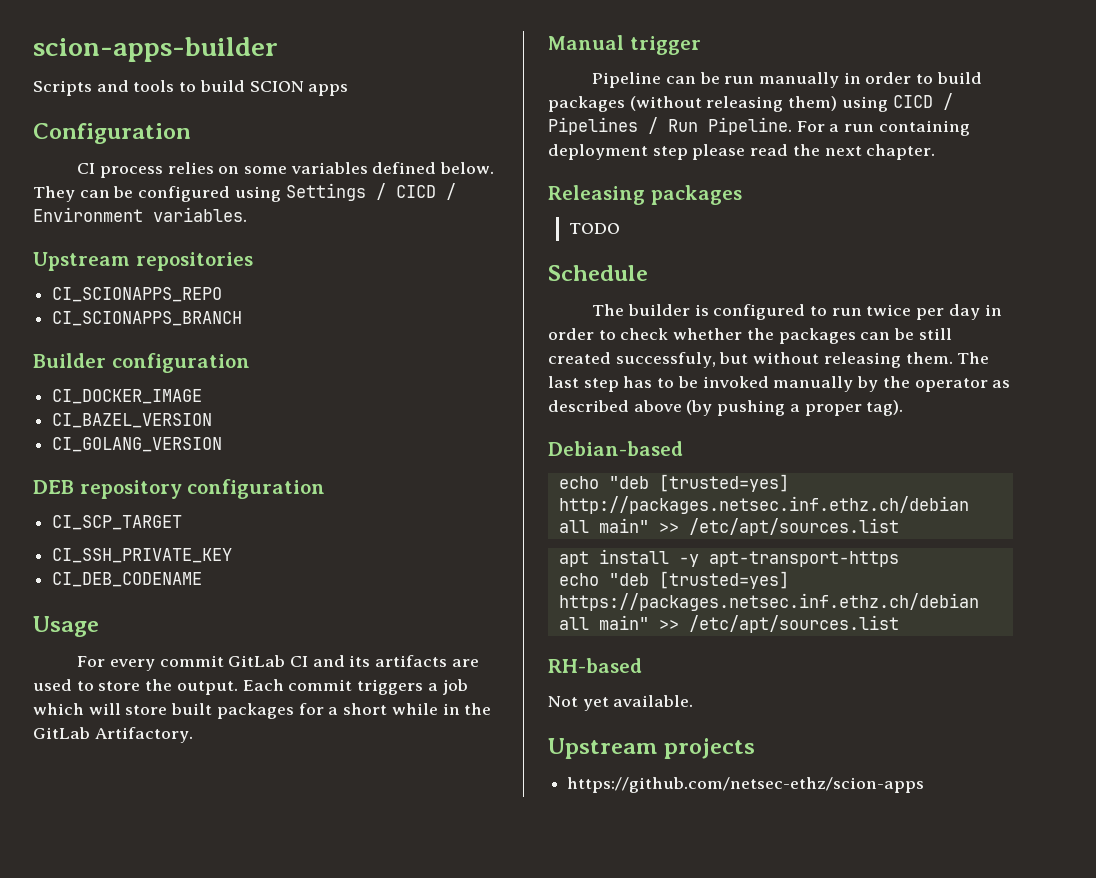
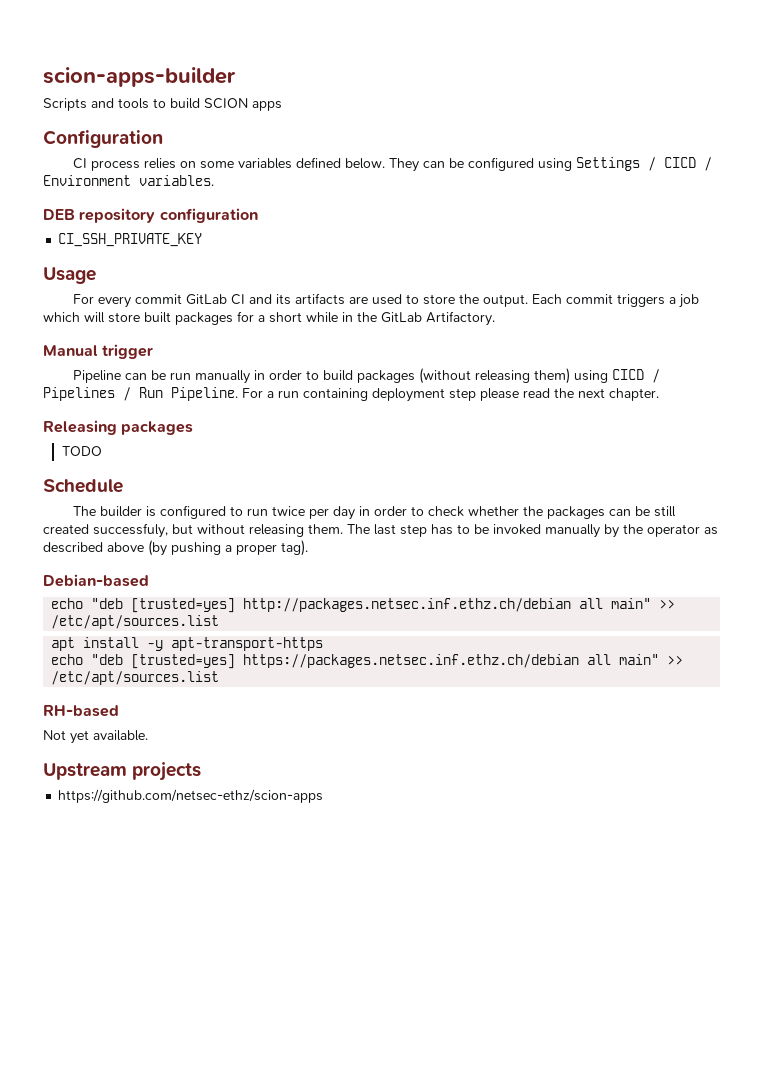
- Upstream repositories
- CI_SCIONAPPS_REPO
- CI_SCIONAPPS_BRANCH
- Builder configuration
- CI_DOCKER_IMAGE
- CI_BAZEL_VERSION
- CI_GOLANG_VERSION
- CI_SCP_TARGET
- CI_DEB_CODENAME

